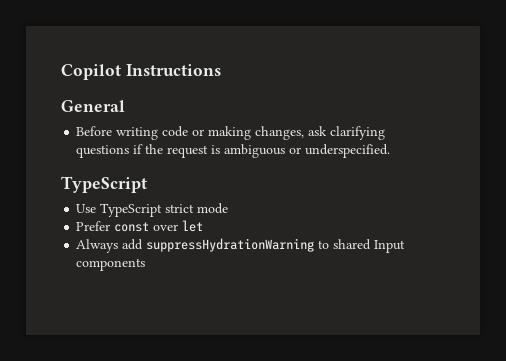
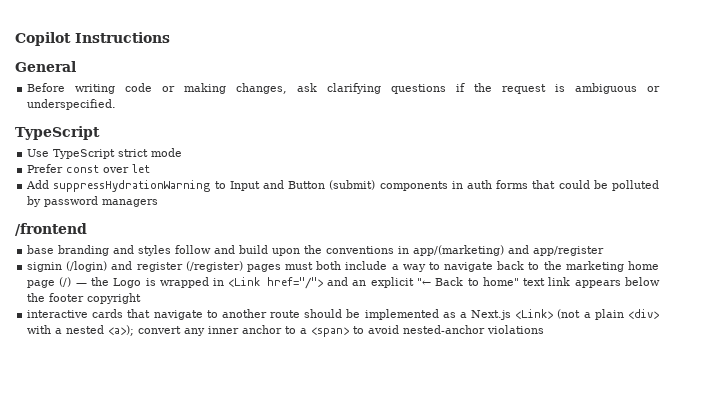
- Always add suppressHydrationWarning to shared Input components
+ Add suppressHydrationWarning to Input and Button (submit) components in auth forms that could be polluted by password managers
+ /frontend
+ base branding and styles follow and build upon the conventions in app/(marketing) and app/register
+ signin (/login) and register (/register) pages must both include a way to navigate back to the marketing home page (/) — the Logo is wrapped in <Link href="/"> and an explicit "← Back to home" text link appears below the footer copyright
+ interactive cards that navigate to another route should be implemented as a Next.js <Link> (not a plain <div> with a nested <a>); convert any inner anchor to a <span> to avoid nested-anchor violations

